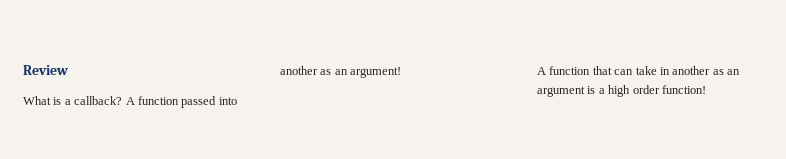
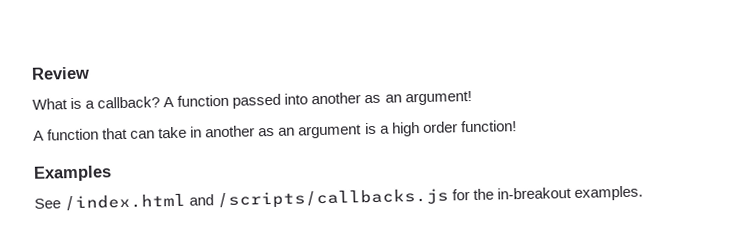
+ Examples
+ See /index.html and /scripts/callbacks.js for the in-breakout examples.

